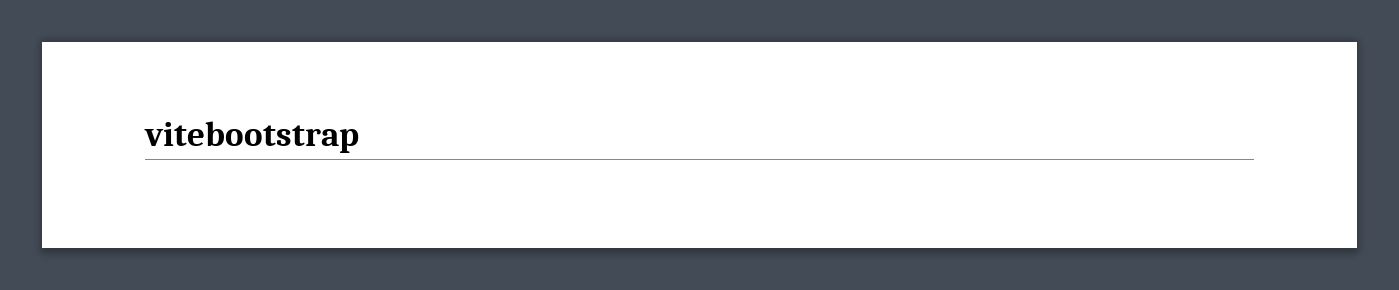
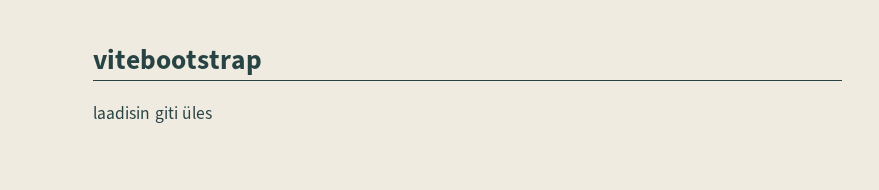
+ laadisin giti üles

